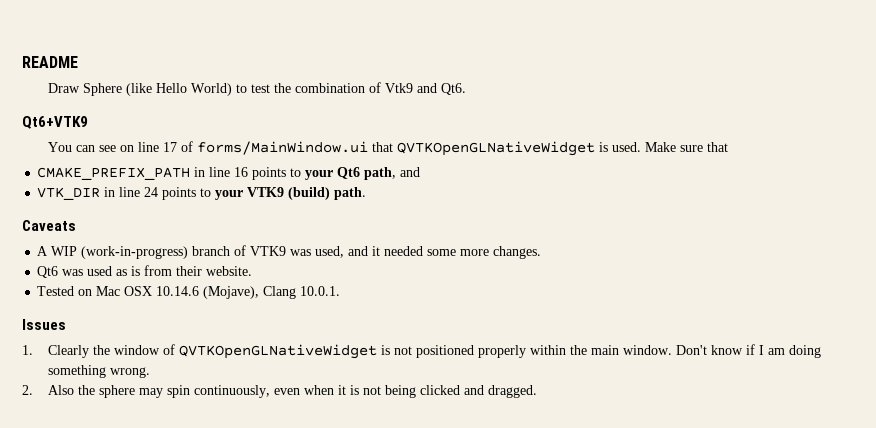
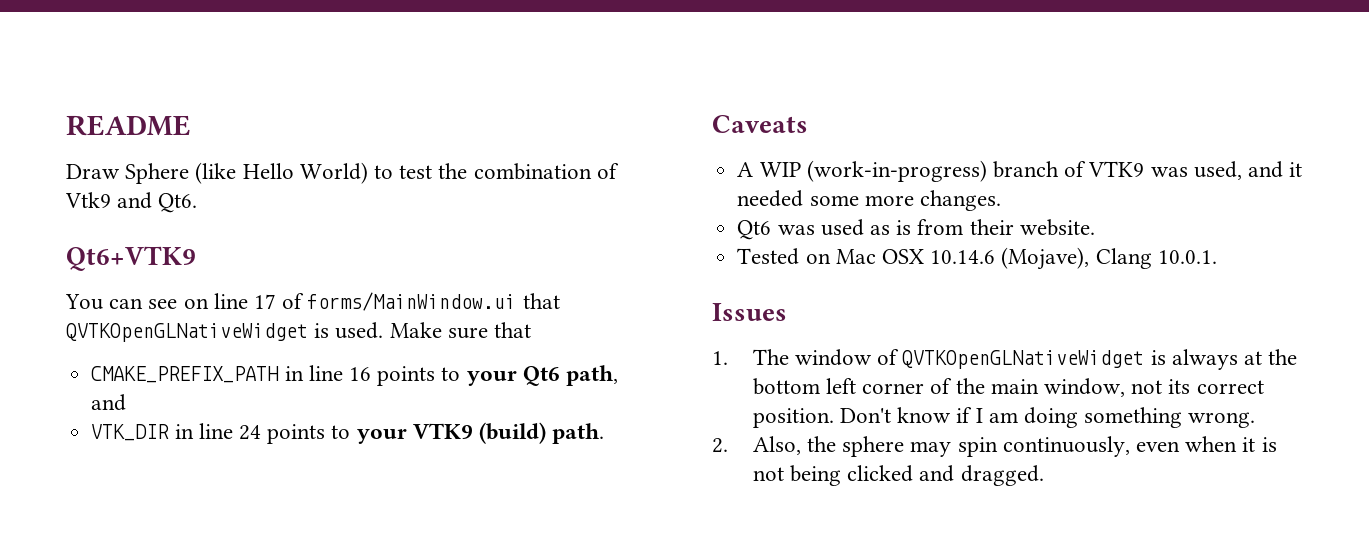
- 1. Clearly the window of QVTKOpenGLNativeWidget is not positioned properly within the main window.
+ 1. The window of QVTKOpenGLNativeWidget is always at the bottom left corner of the main window, not its correct position.
- 2. Also the sphere may spin continuously, even when it is not being clicked and dragged.
+ 2. Also, the sphere may spin continuously, even when it is not being clicked and dragged.

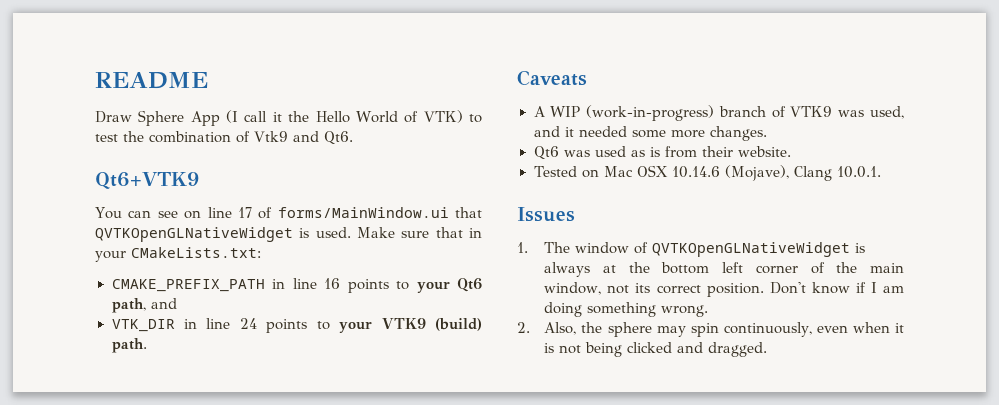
- Draw Sphere (like Hello World) to test the combination of Vtk9 and Qt6.
+ Draw Sphere App (I call it the Hello World of VTK) to test the combination of Vtk9 and Qt6.
- Make sure that
+ Make sure that in your CMakeLists.txt:

